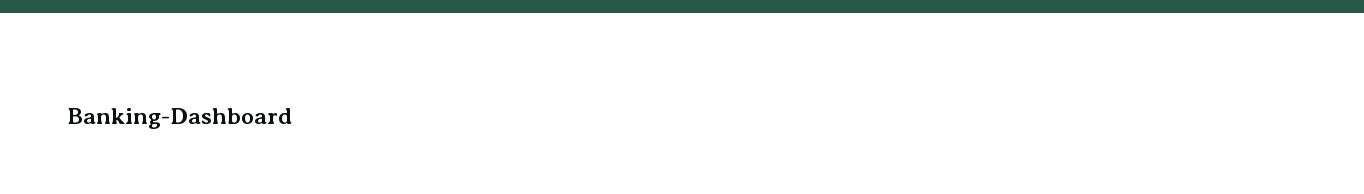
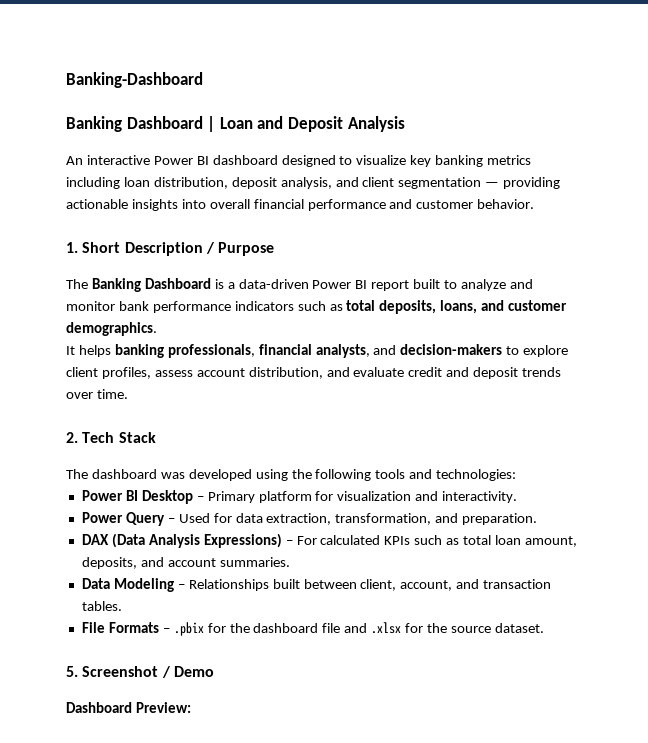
+ Banking Dashboard | Loan and Deposit Analysis
+ An interactive Power BI dashboard designed to visualize key banking metrics including loan distribution, deposit analysis, and client segmentation — providing actionable insights into overall financial performance and customer behavior.
+ 1. Short Description / Purpose
+ The Banking Dashboard is a data-driven Power BI report built to analyze and monitor bank performance indicators such as total deposits, loans, and customer demographics.
+ It helps banking professionals, financial analysts, and decision-makers to explore client profiles, assess account distribution, and evaluate credit and deposit trends over time.
+ 2. Tech Stack
+ The dashboard was developed using the following tools and technologies:
+ Power BI Desktop – Primary platform for visualization and interactivity.
+ Power Query – Used for data extraction, transformation, and preparation.
+ DAX (Data Analysis Expressions) – For calculated KPIs such as total loan amount, deposits, and account summaries.
+ Data Modeling – Relationships built between client, account, and transaction tables.
+ File Formats – .pbix for the dashboard file and .xlsx for the source dataset.
+ 5. Screenshot / Demo
+ Dashboard Preview:

